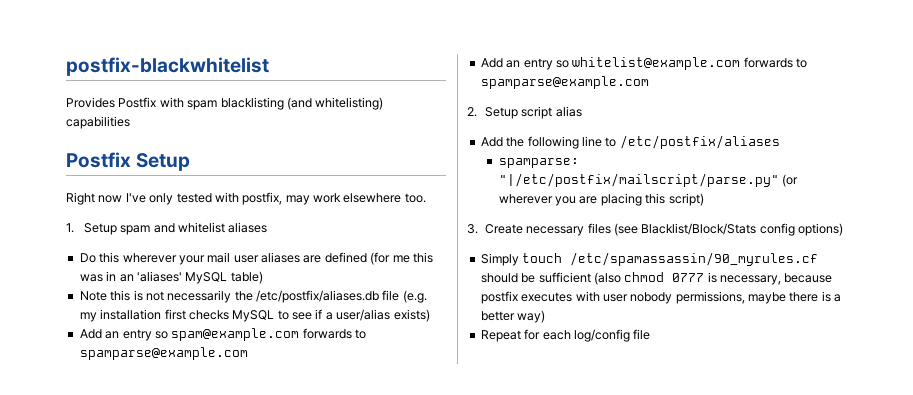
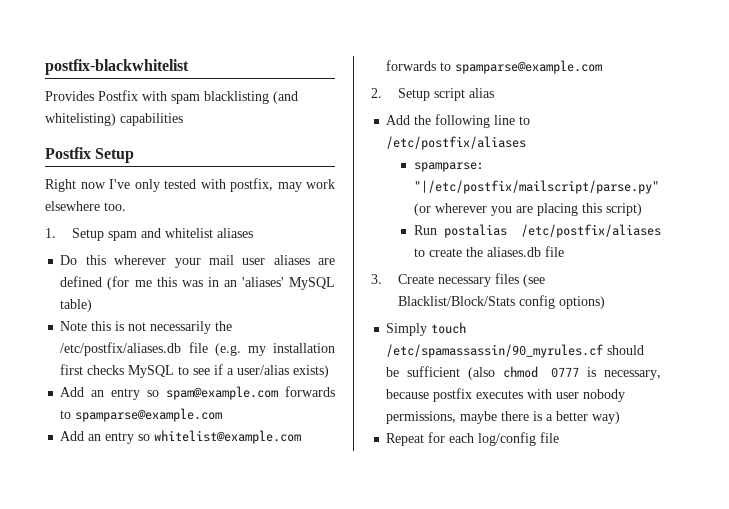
+ Run postalias /etc/postfix/aliases to create the aliases.db file

